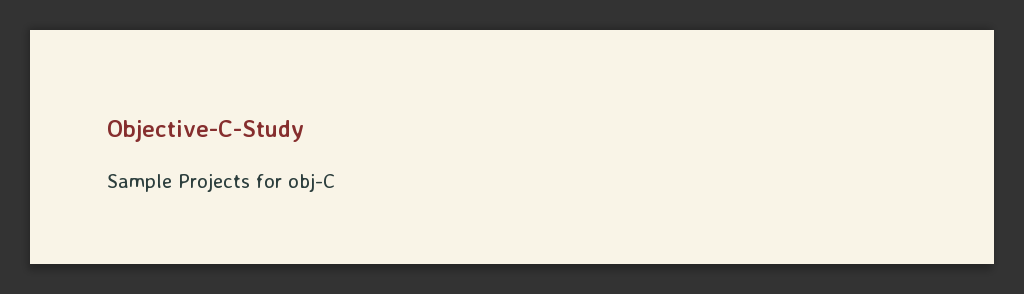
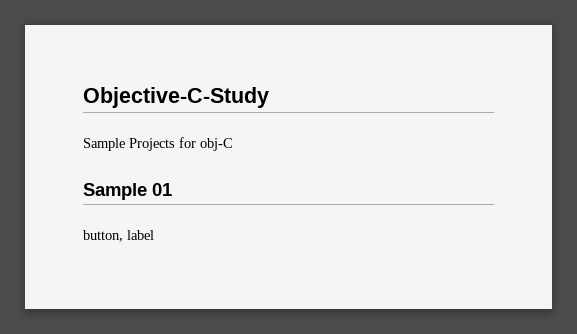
+ Sample 01
+ button, label

